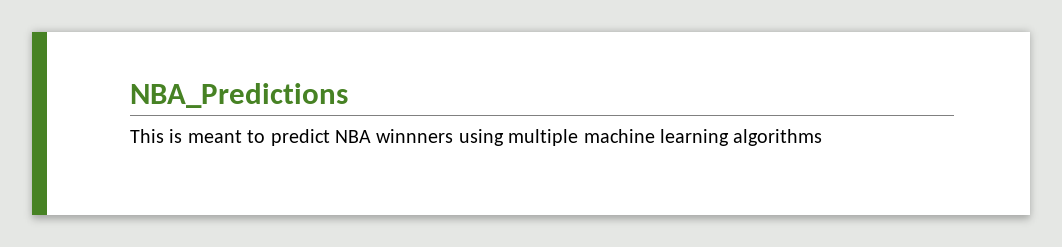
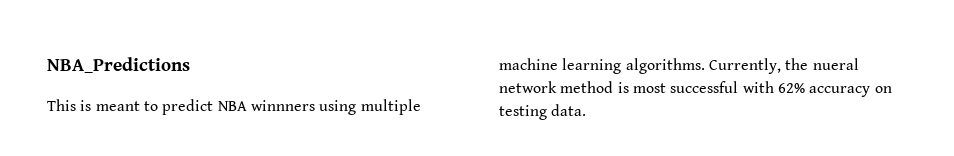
- This is meant to predict NBA winnners using multiple machine learning algorithms
+ This is meant to predict NBA winnners using multiple machine learning algorithms. Currently, the nueral network method is most successful with 62% accuracy on testing data.

